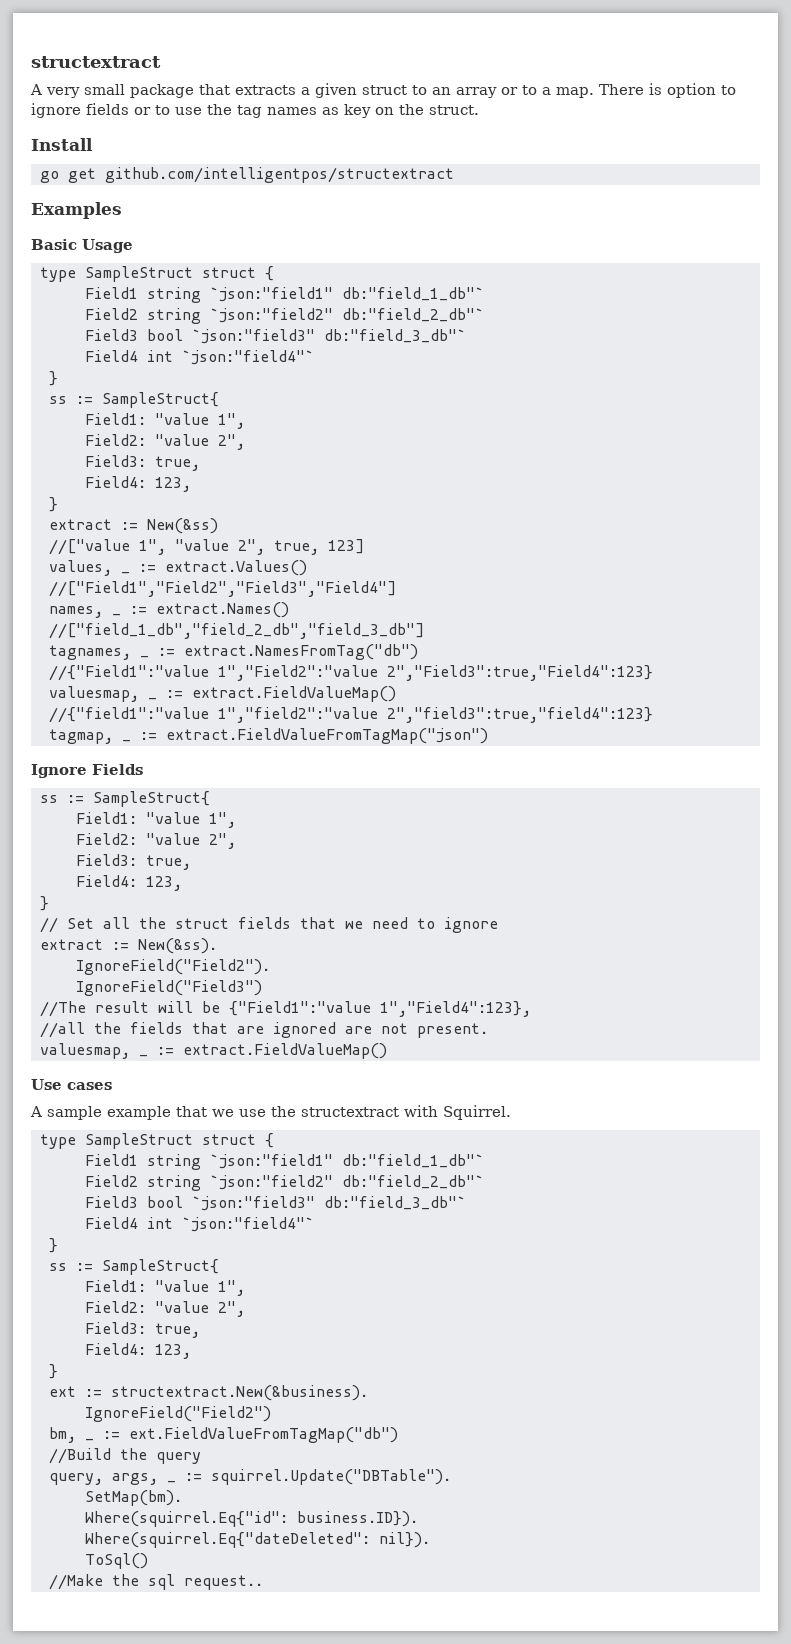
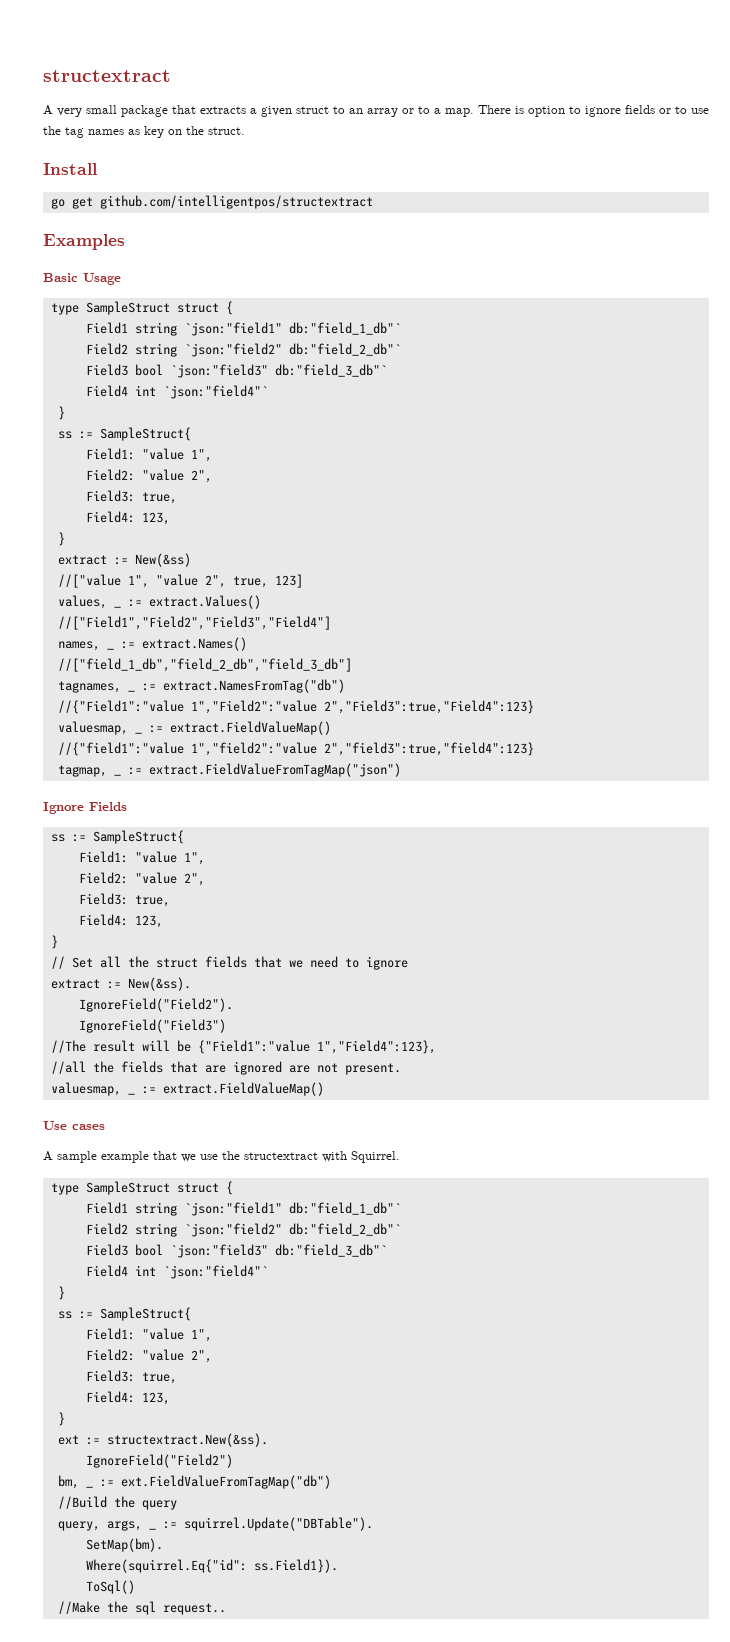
- ext := structextract.New(&business).
+ ext := structextract.New(&ss).
- Where(squirrel.Eq{"id": business.ID}).
- Where(squirrel.Eq{"dateDeleted": nil}).
+ Where(squirrel.Eq{"id": ss.Field1}).

